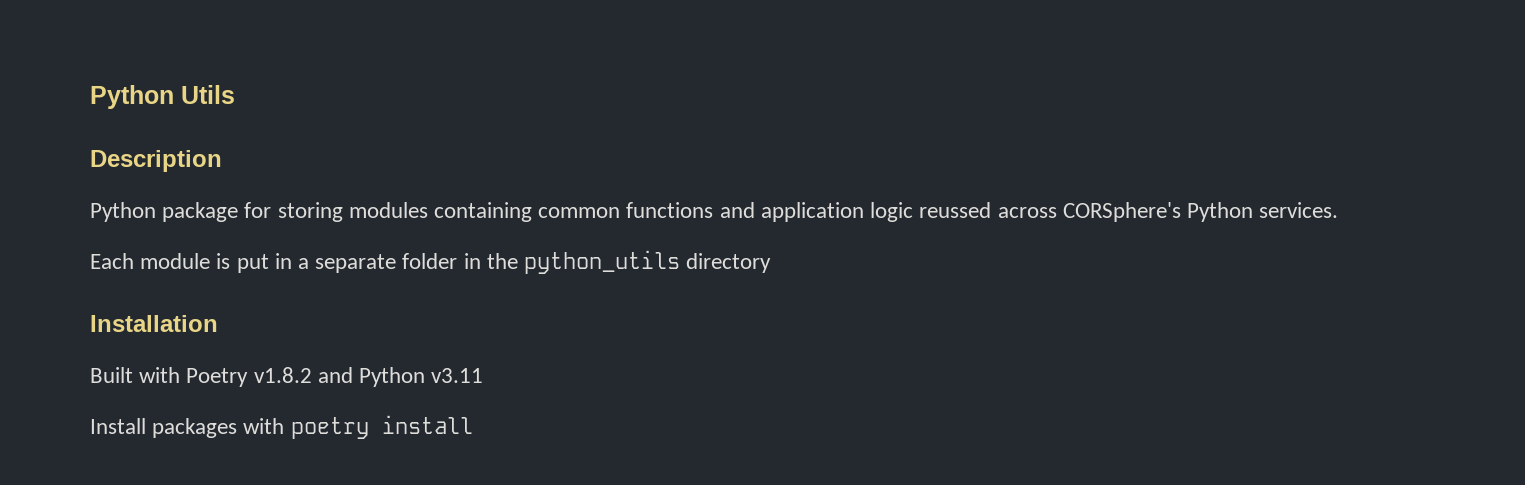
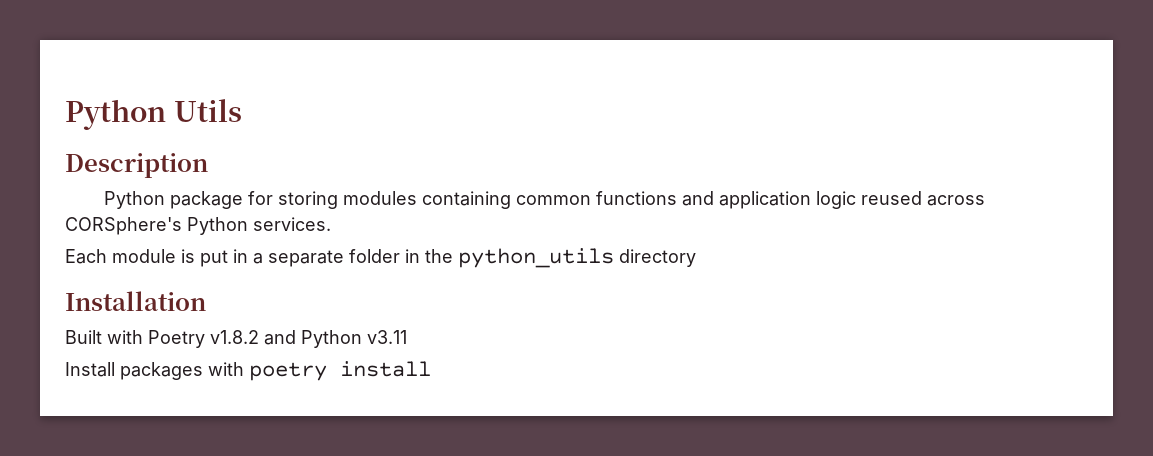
- Python package for storing modules containing common functions and application logic reussed across CORSphere's Python services.
+ Python package for storing modules containing common functions and application logic reused across CORSphere's Python services.

